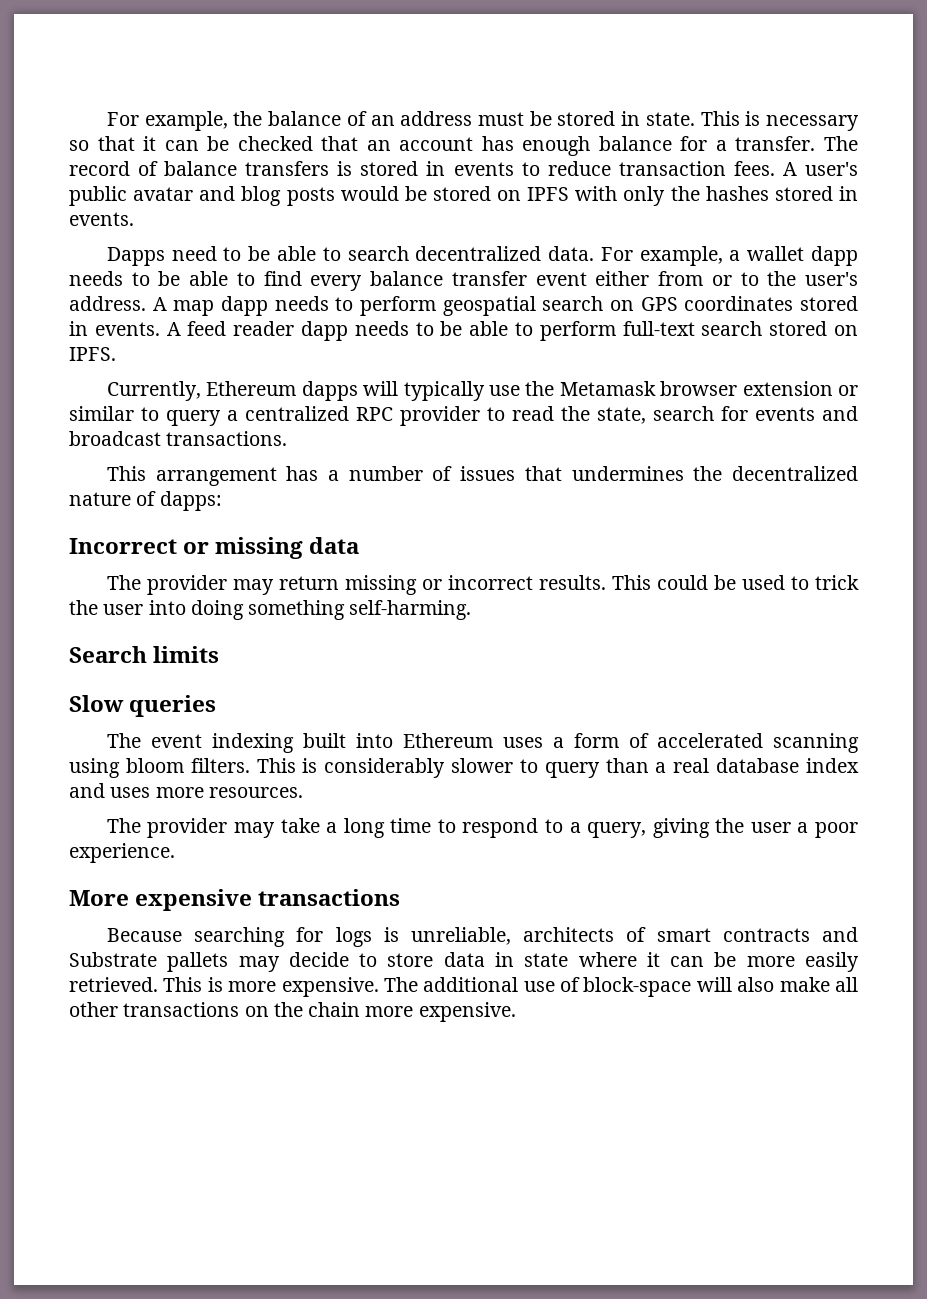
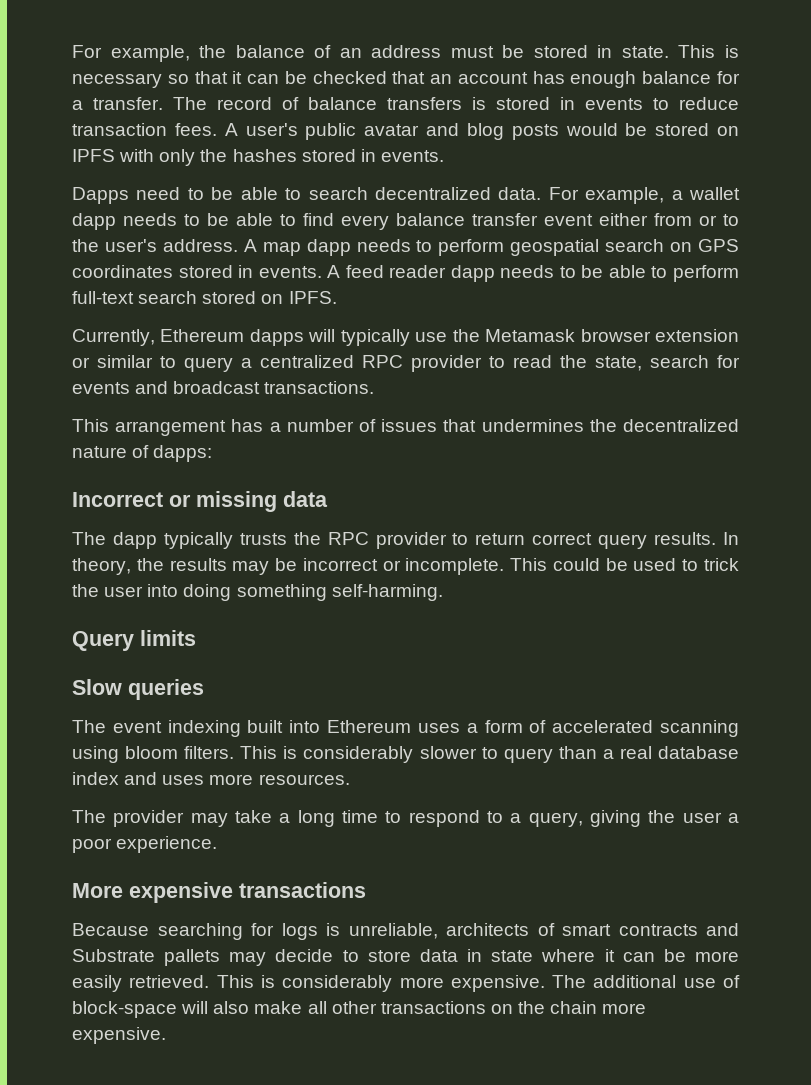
- The provider may return missing or incorrect results.
+ The dapp typically trusts the RPC provider to return correct query results. In theory, the results may be incorrect or incomplete.
- Search limits
+ Query limits
- This is more expensive.
+ This is considerably more expensive.

